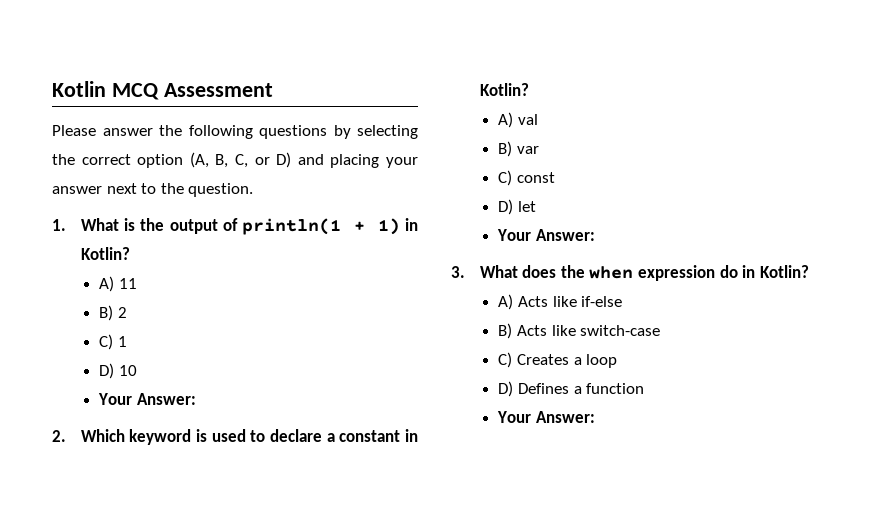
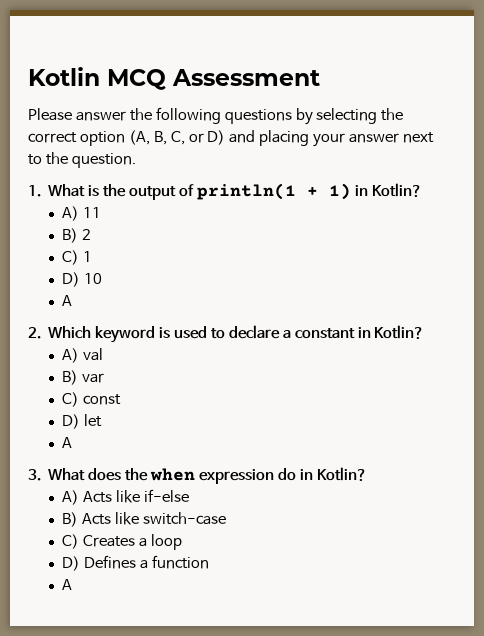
  D) 10
- Your Answer:
+ A
  D) let
- Your Answer:
+ A
  D) Defines a function
- Your Answer:
+ A

